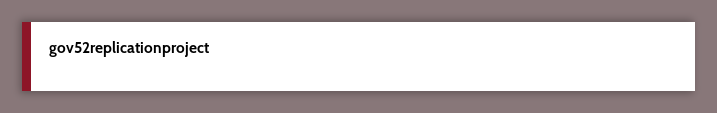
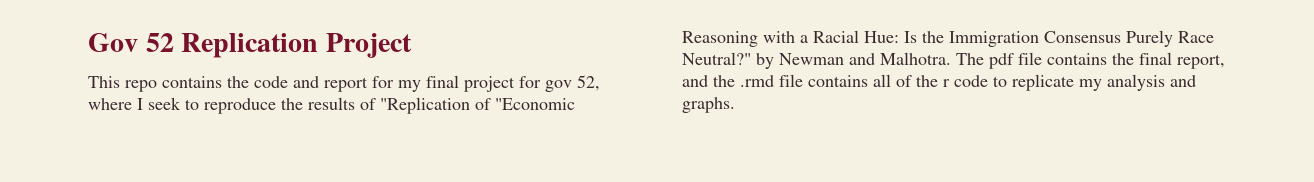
- gov52replicationproject
+ Gov 52 Replication Project
+ This repo contains the code and report for my final project for gov 52, where I seek to reproduce the results of "Replication of "Economic Reasoning with a Racial Hue: Is the Immigration Consensus Purely Race Neutral?" by Newman and Malhotra. The pdf file contains the final report, and the .rmd file contains all of the r code to replicate my analysis and graphs.

